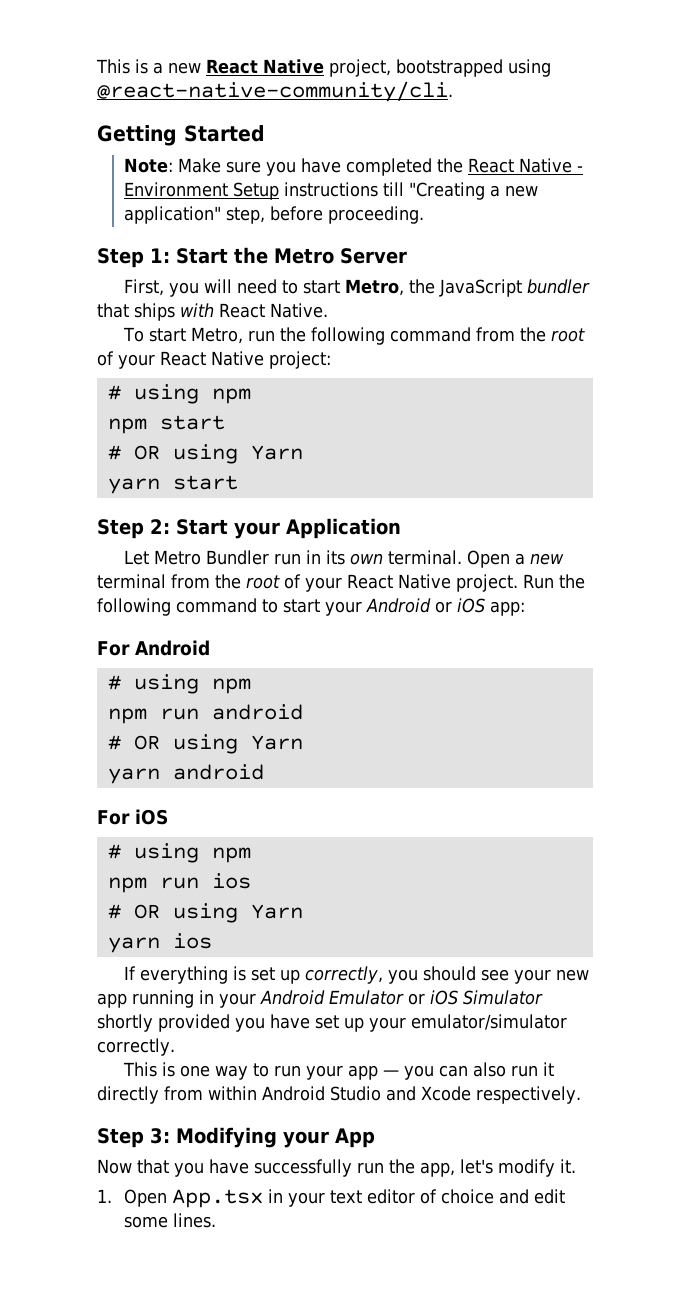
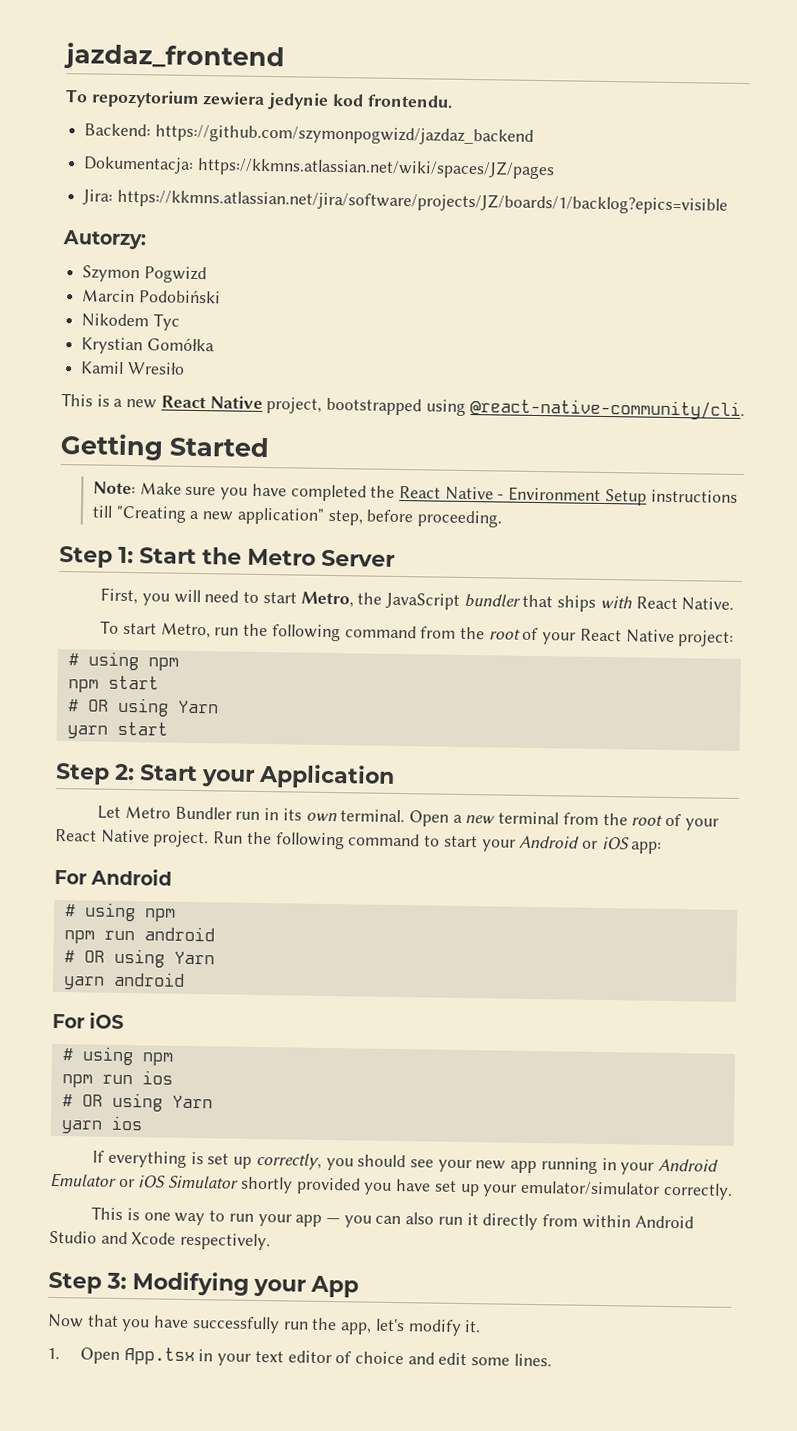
+ jazdaz_frontend
+ To repozytorium zewiera jedynie kod frontendu.
+ Backend: https://github.com/szymonpogwizd/jazdaz_backend
+ Dokumentacja: https://kkmns.atlassian.net/wiki/spaces/JZ/pages
+ Jira: https://kkmns.atlassian.net/jira/software/projects/JZ/boards/1/backlog?epics=visible
+ Autorzy:
+ Szymon Pogwizd
+ Marcin Podobiński
+ Nikodem Tyc
+ Krystian Gomółka
+ Kamil Wresiło

